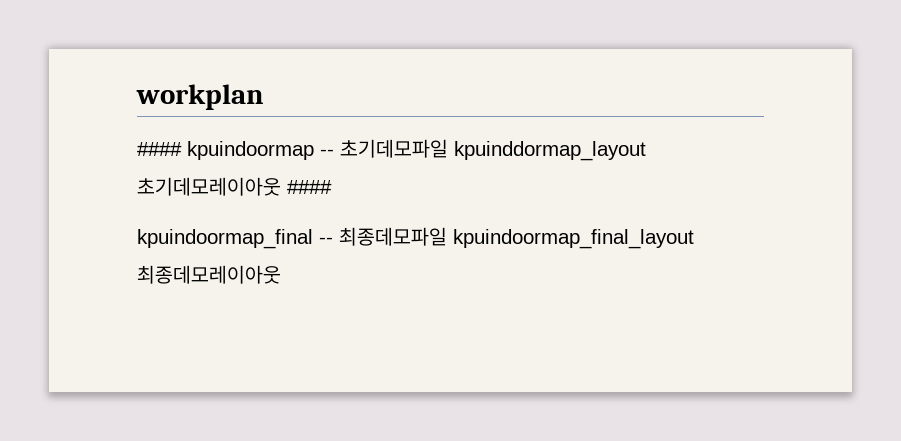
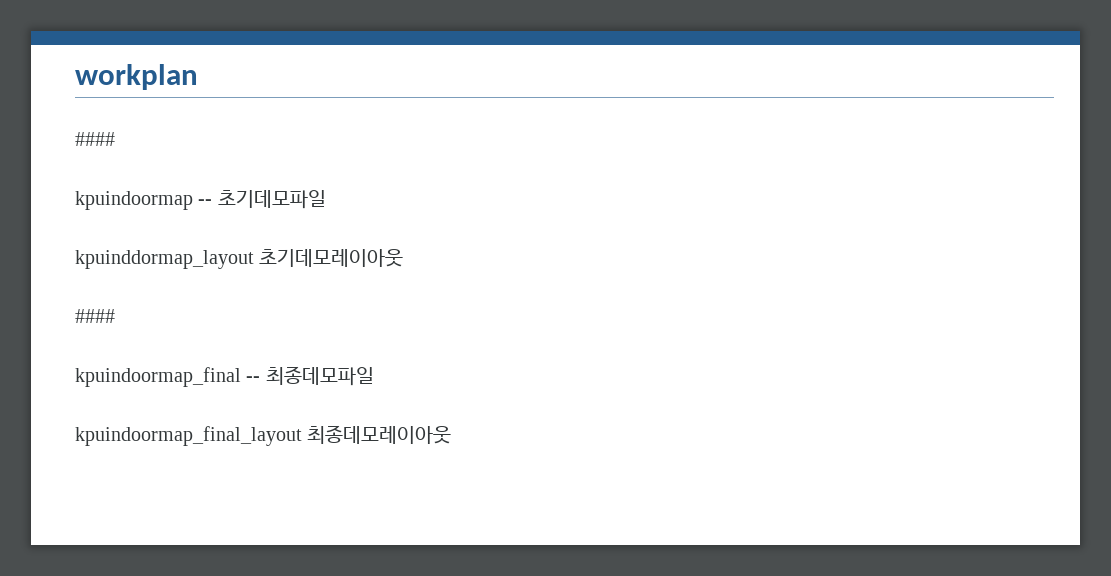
  workplan
- #### kpuindoormap -- 초기데모파일 kpuinddormap_layout 초기데모레이아웃 ####
+ ####
+ kpuindoormap -- 초기데모파일
+ kpuinddormap_layout 초기데모레이아웃
+ ####
- kpuindoormap_final -- 최종데모파일 kpuindoormap_final_layout 최종데모레이아웃
+ kpuindoormap_final -- 최종데모파일
+ kpuindoormap_final_layout 최종데모레이아웃

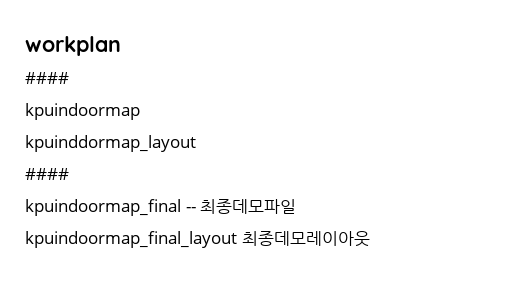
- kpuindoormap -- 초기데모파일
+ kpuindoormap
- kpuinddormap_layout 초기데모레이아웃
+ kpuinddormap_layout

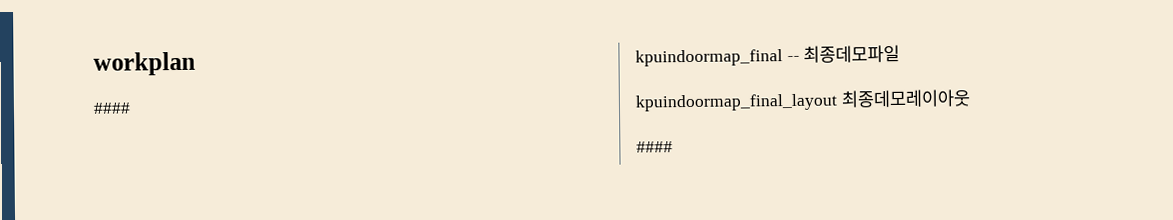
- kpuindoormap
- kpuinddormap_layout
- ####
  kpuindoormap_final_layout 최종데모레이아웃
+ ####

